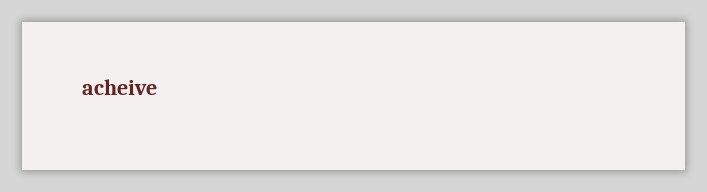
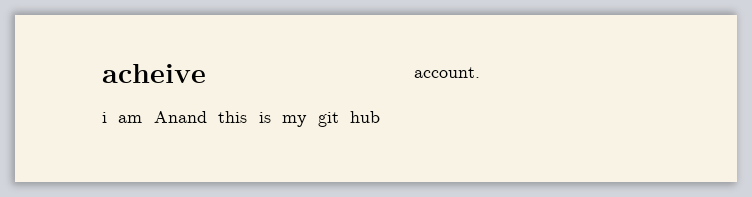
+ i am Anand this is my git hub account.

